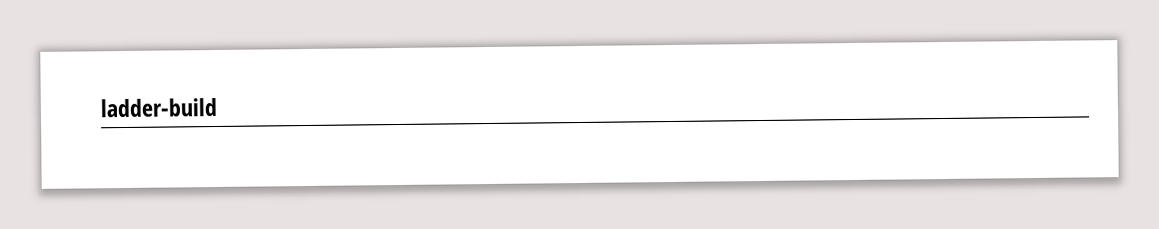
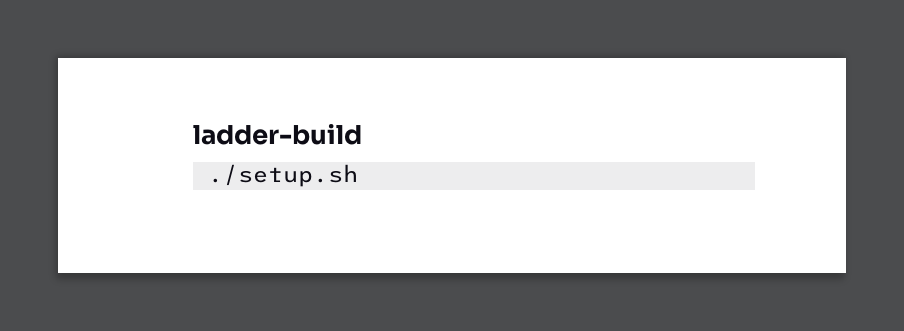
+ ./setup.sh

